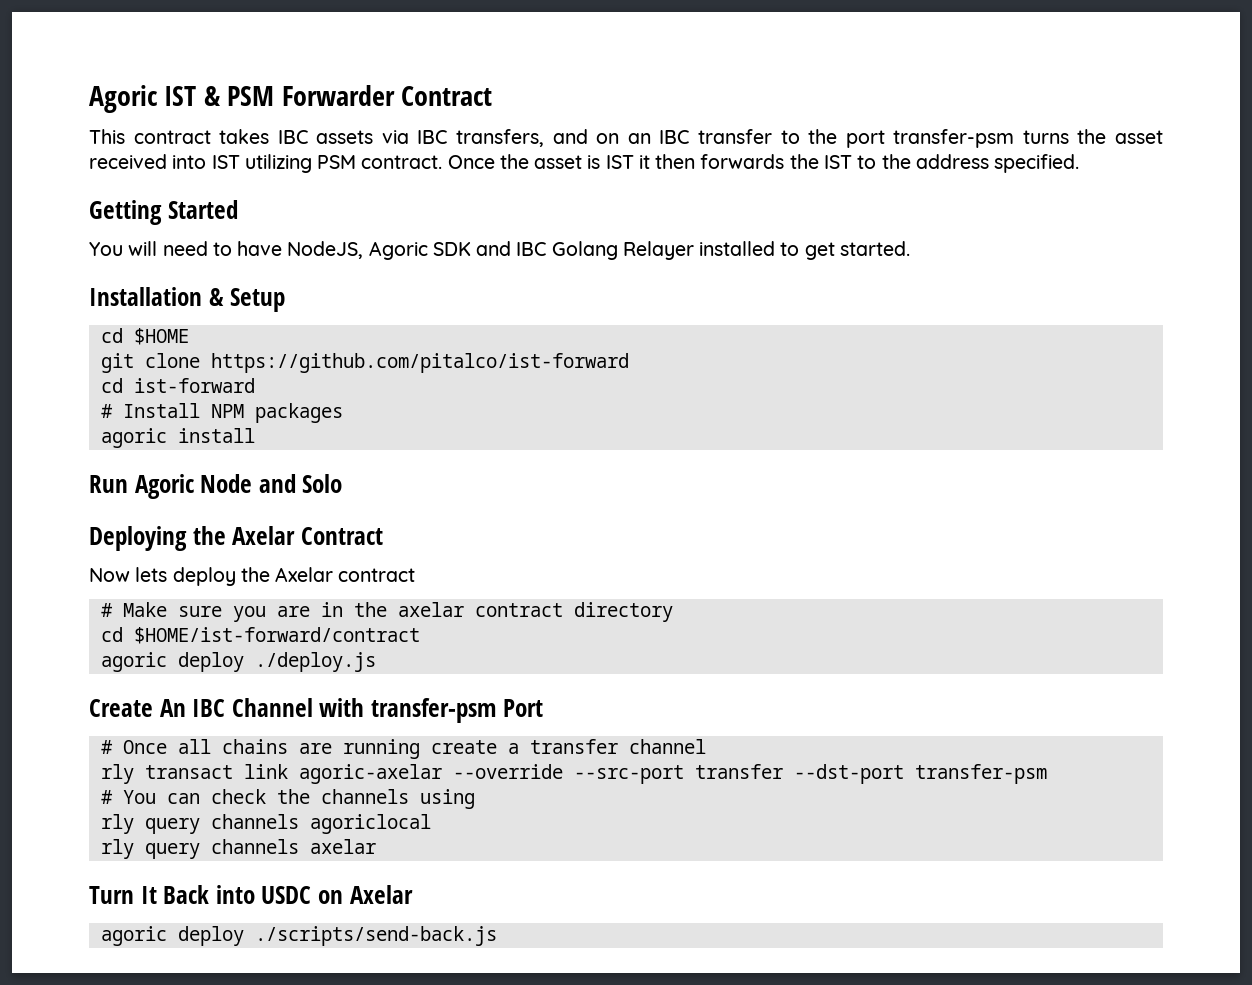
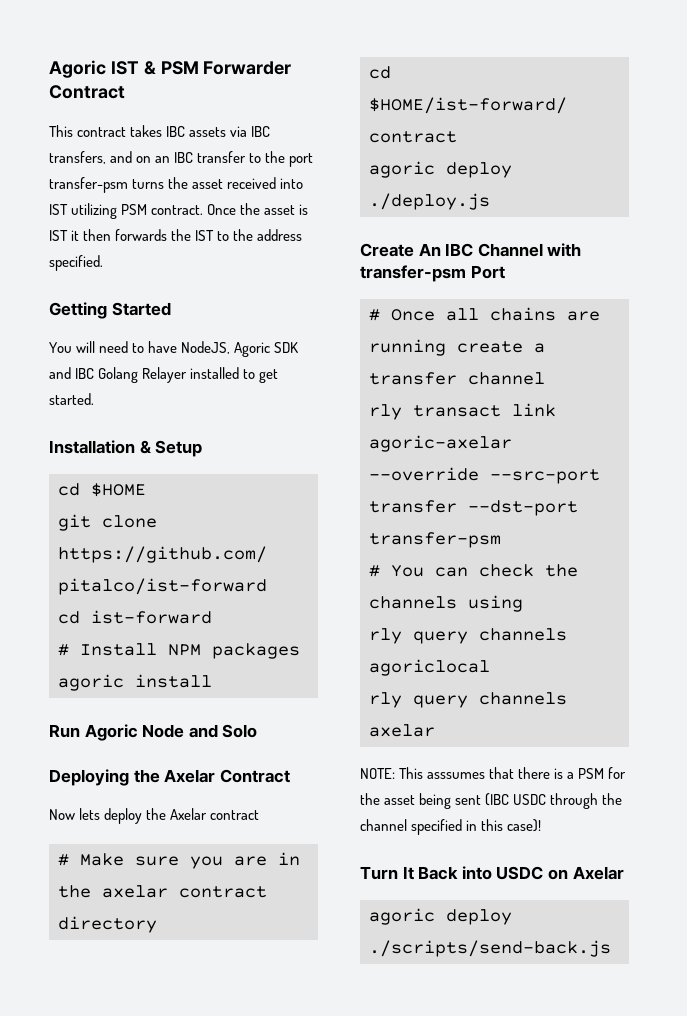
+ NOTE: This asssumes that there is a PSM for the asset being sent (IBC USDC through the channel specified in this case)!

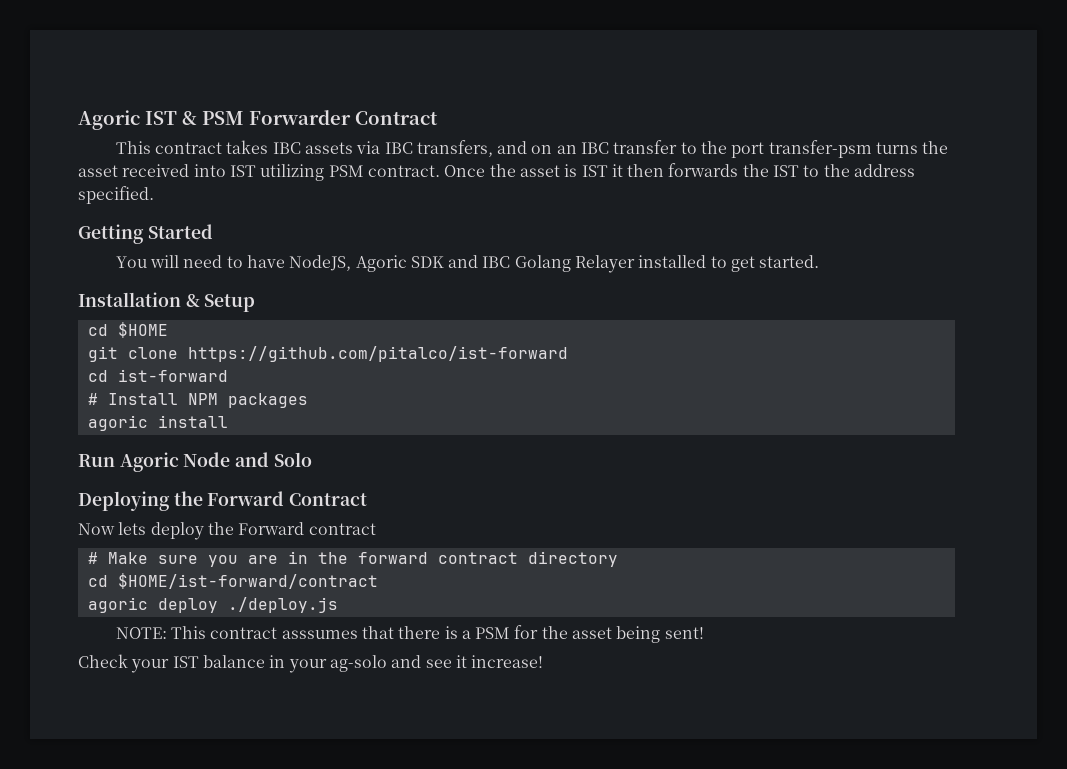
- Deploying the Axelar Contract
+ Deploying the Forward Contract
- Now lets deploy the Axelar contract
+ Now lets deploy the Forward contract
- # Make sure you are in the axelar contract directory
+ # Make sure you are in the forward contract directory
- Create An IBC Channel with transfer-psm Port
- # Once all chains are running create a transfer channel
- rly transact link agoric-axelar --override --src-port transfer --dst-port transfer-psm
- # You can check the channels using
- rly query channels agoriclocal
- rly query channels axelar
- NOTE: This asssumes that there is a PSM for the asset being sent (IBC USDC through the channel specified in this case)!
- Turn It Back into USDC on Axelar
- agoric deploy ./scripts/send-back.js
+ NOTE: This contract asssumes that there is a PSM for the asset being sent!
+ Check your IST balance in your ag-solo and see it increase!

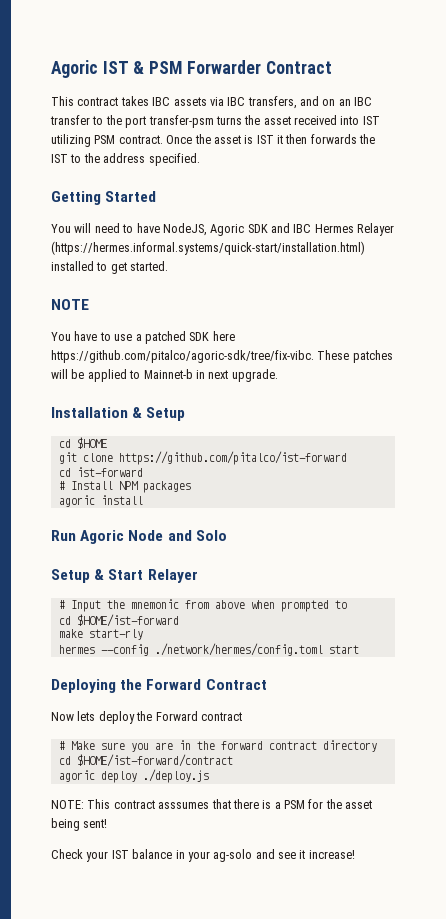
- You will need to have NodeJS, Agoric SDK and IBC Golang Relayer installed to get started.
+ You will need to have NodeJS, Agoric SDK and IBC Hermes Relayer (https://hermes.informal.systems/quick-start/installation.html) installed to get started.
+ NOTE
+ You have to use a patched SDK here https://github.com/pitalco/agoric-sdk/tree/fix-vibc. These patches will be applied to Mainnet-b in next upgrade.
+ Setup & Start Relayer
+ # Input the mnemonic from above when prompted to
+ cd $HOME/ist-forward
+ make start-rly
+ hermes --config ./network/hermes/config.toml start

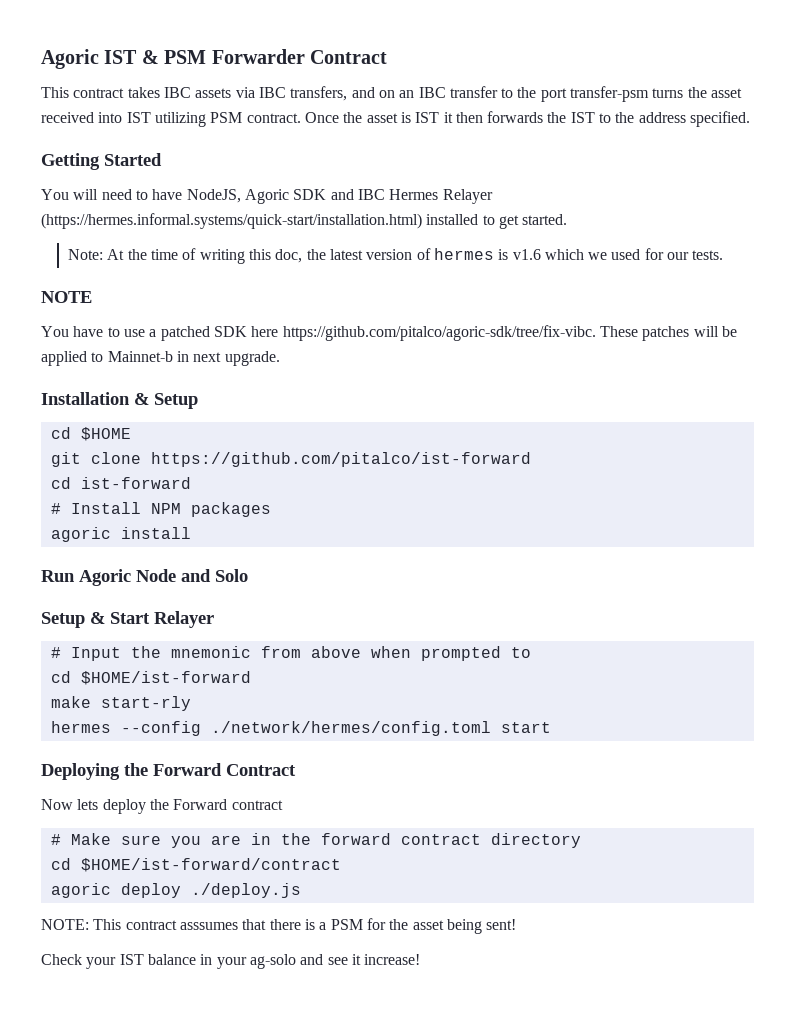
+ Note: At the time of writing this doc, the latest version of hermes is v1.6 which we used for our tests.

